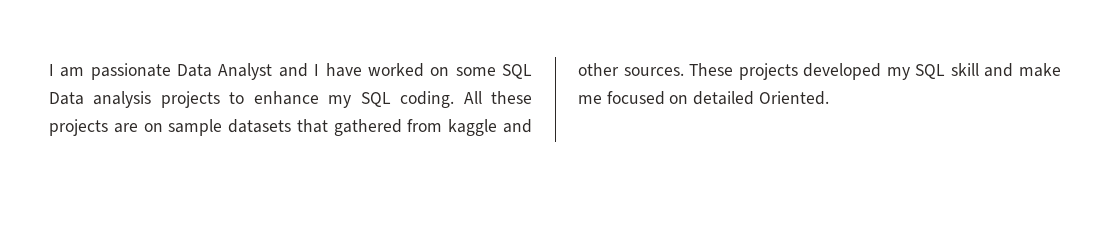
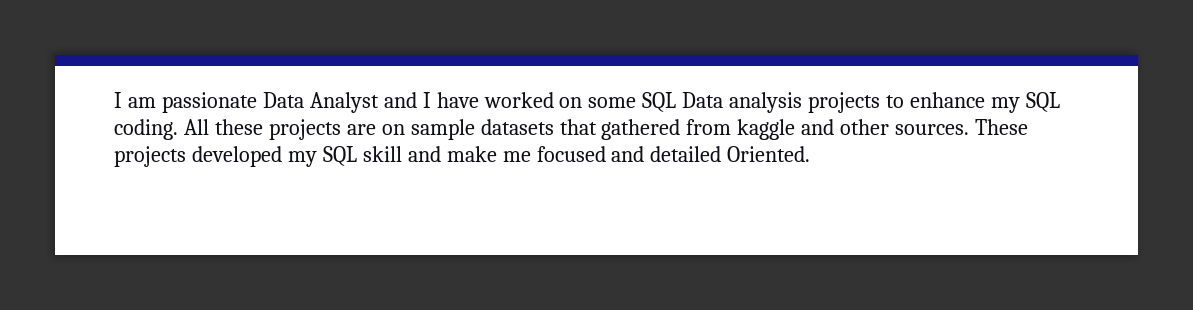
- These projects developed my SQL skill and make me focused on detailed Oriented.
+ These projects developed my SQL skill and make me focused and detailed Oriented.

